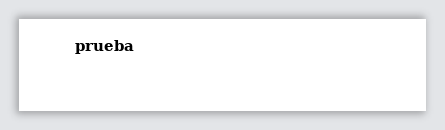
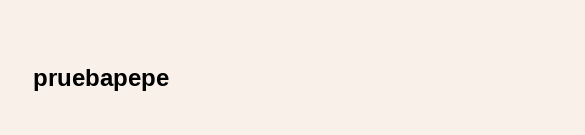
- prueba
+ pruebapepe

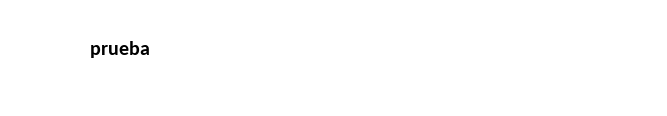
- pruebapepe
+ prueba

